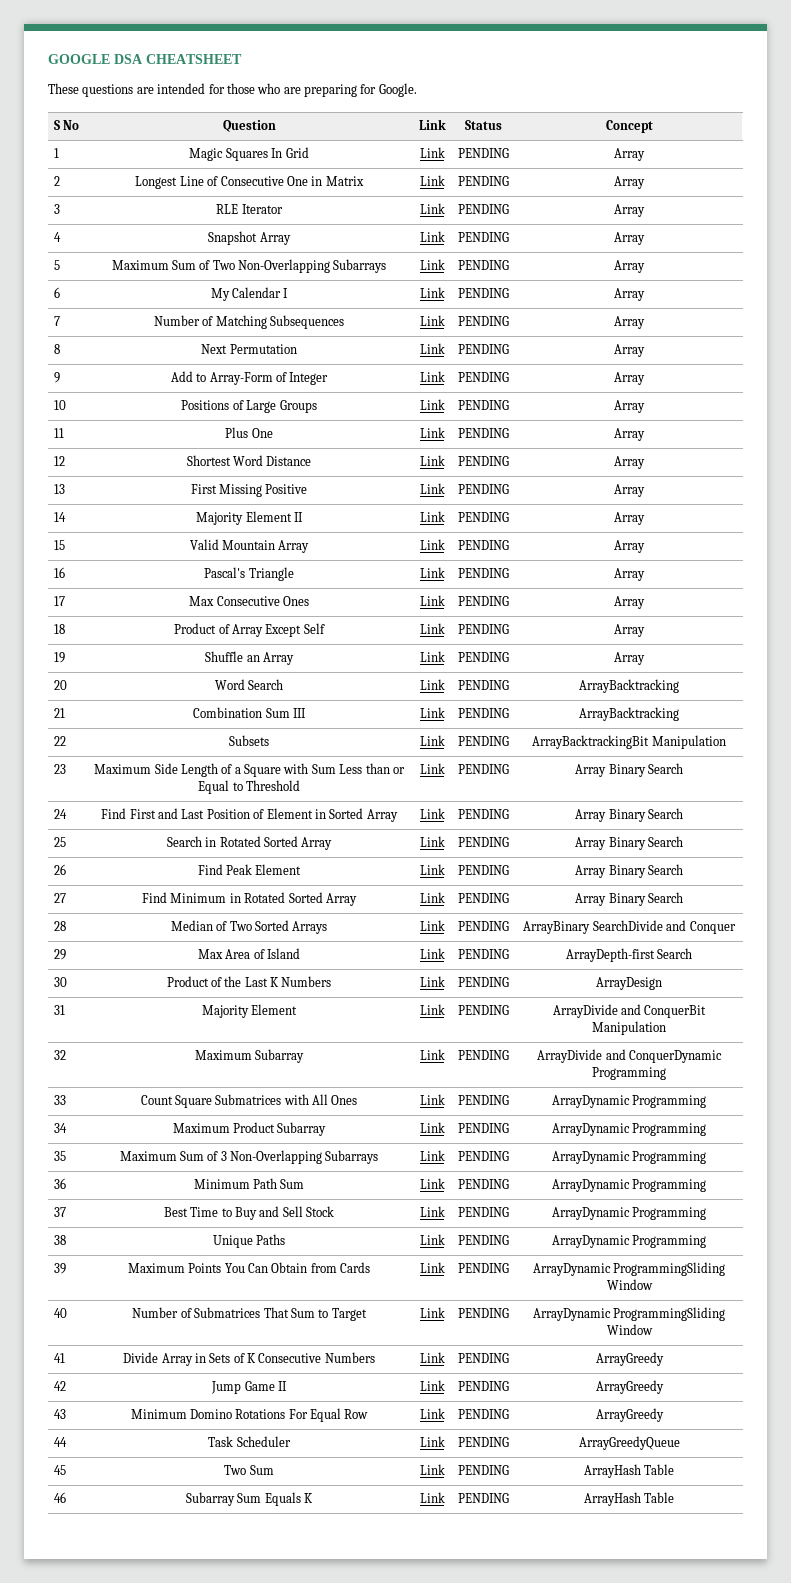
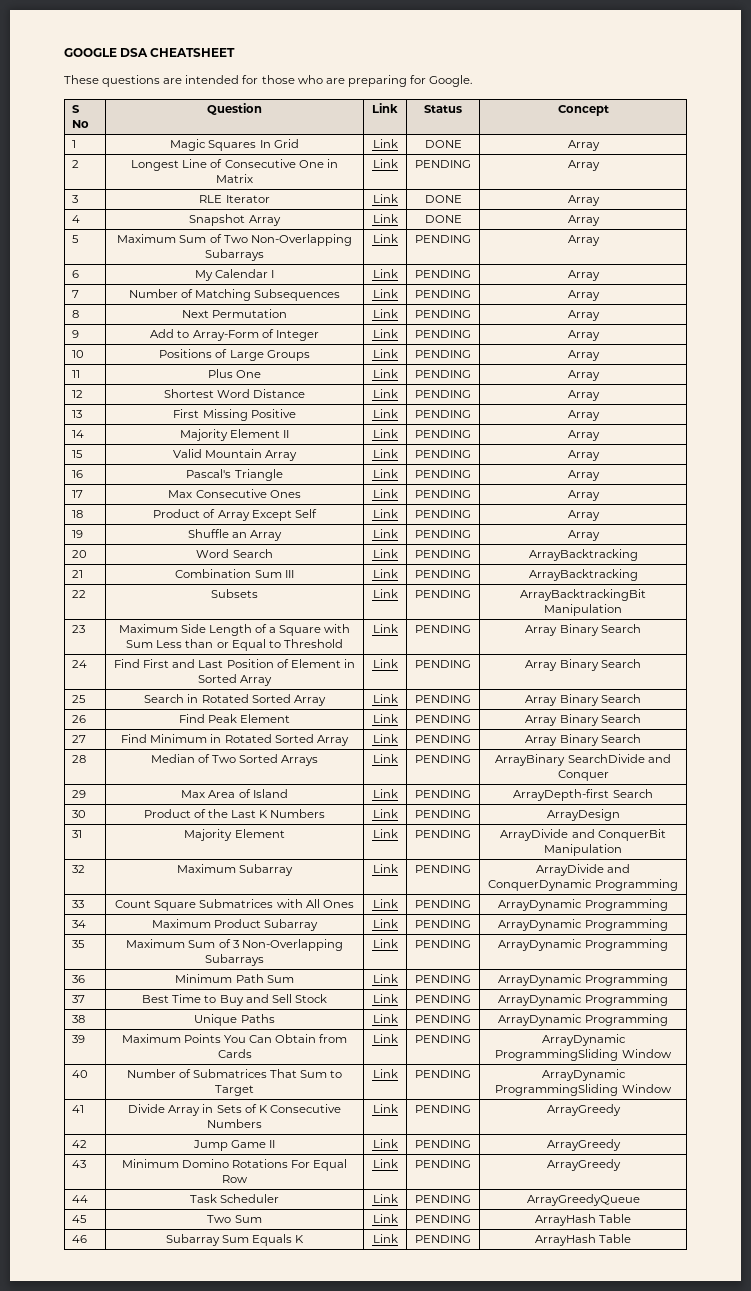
- 1 | Magic Squares In Grid | Link | PENDING | Array
+ 1 | Magic Squares In Grid | Link | DONE | Array
- 3 | RLE Iterator | Link | PENDING | Array
+ 3 | RLE Iterator | Link | DONE | Array
- 4 | Snapshot Array | Link | PENDING | Array
+ 4 | Snapshot Array | Link | DONE | Array

